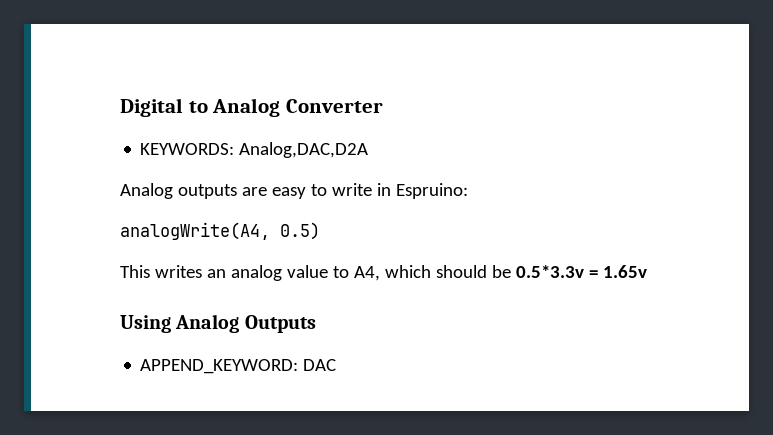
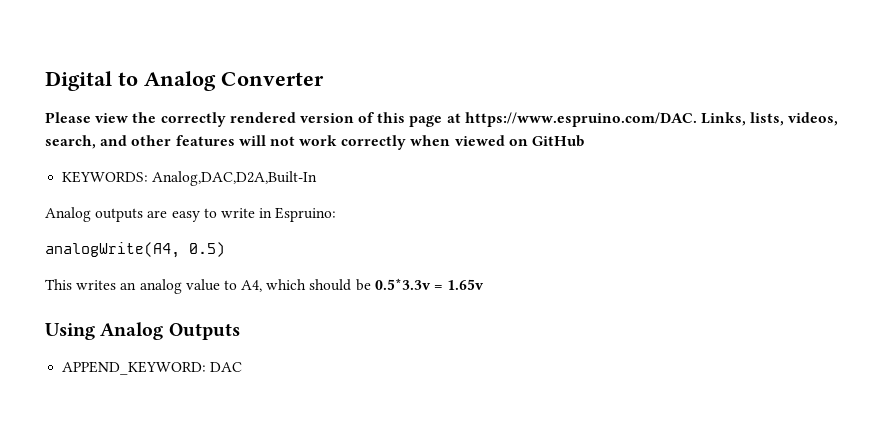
+ Please view the correctly rendered version of this page at https://www.espruino.com/DAC. Links, lists, videos, search, and other features will not work correctly when viewed on GitHub
- KEYWORDS: Analog,DAC,D2A
+ KEYWORDS: Analog,DAC,D2A,Built-In

